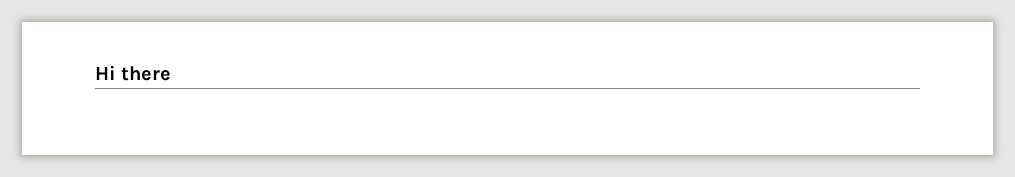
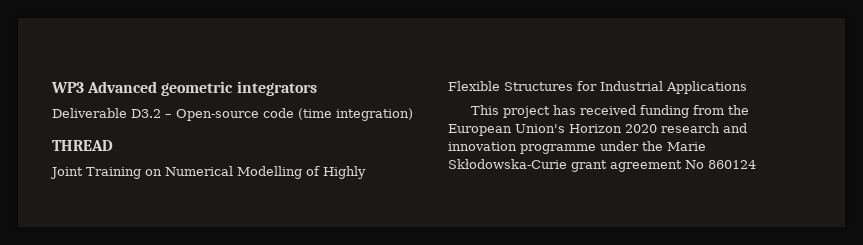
- Hi there
+ WP3 Advanced geometric integrators
+ Deliverable D3.2 – Open-source code (time integration)
+ THREAD
+ Joint Training on Numerical Modelling of Highly Flexible Structures for Industrial Applications
+ This project has received funding from the European Union's Horizon 2020 research and innovation programme under the Marie Skłodowska-Curie grant agreement No 860124

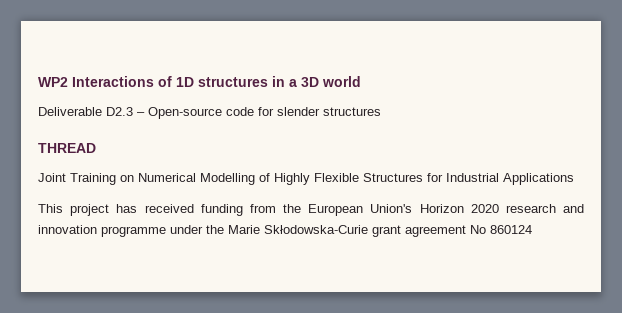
- WP3 Advanced geometric integrators
+ WP2 Interactions of 1D structures in a 3D world
- Deliverable D3.2 – Open-source code (time integration)
+ Deliverable D2.3 – Open-source code for slender structures

